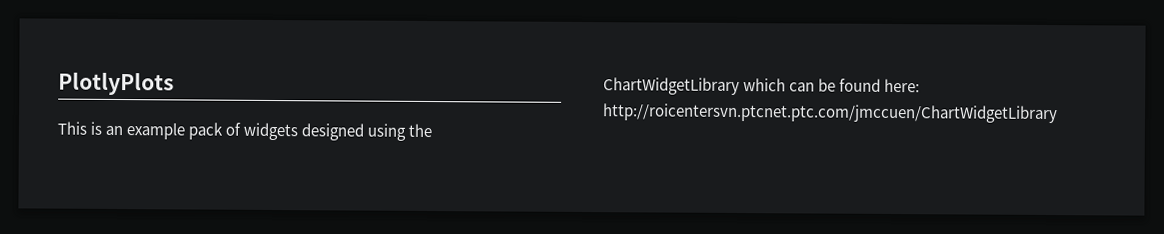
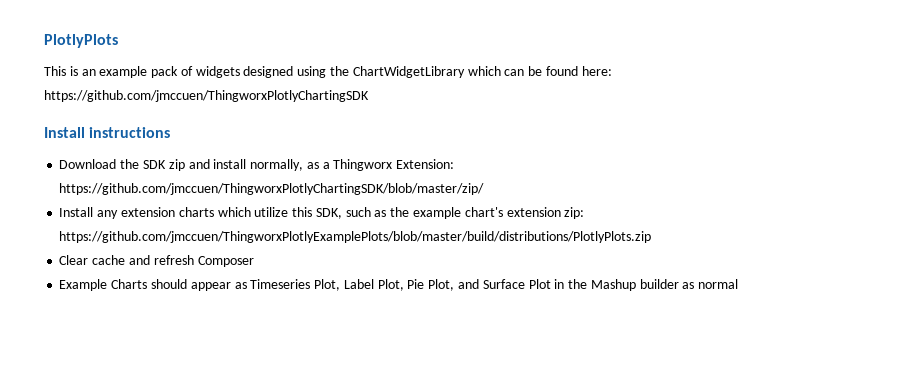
- This is an example pack of widgets designed using the ChartWidgetLibrary which can be found here: http://roicentersvn.ptcnet.ptc.com/jmccuen/ChartWidgetLibrary
+ This is an example pack of widgets designed using the ChartWidgetLibrary which can be found here: https://github.com/jmccuen/ThingworxPlotlyChartingSDK
+ Install instructions
+ Download the SDK zip and install normally, as a Thingworx Extension: https://github.com/jmccuen/ThingworxPlotlyChartingSDK/blob/master/zip/
+ Install any extension charts which utilize this SDK, such as the example chart's extension zip: https://github.com/jmccuen/ThingworxPlotlyExamplePlots/blob/master/build/distributions/PlotlyPlots.zip
+ Clear cache and refresh Composer
+ Example Charts should appear as Timeseries Plot, Label Plot, Pie Plot, and Surface Plot in the Mashup builder as normal

